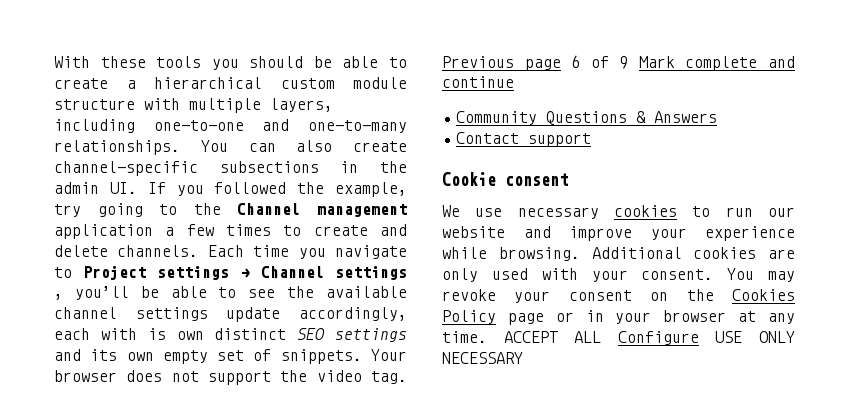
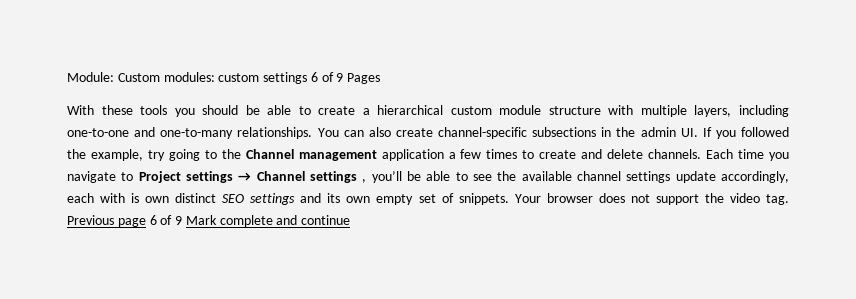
+ Module: Custom modules: custom settings 6 of 9 Pages
- Community Questions & Answers
- Contact support
- Cookie consent
- We use necessary cookies to run our website and improve your experience while browsing. Additional cookies are only used with your consent. You may revoke your consent on the Cookies Policy page or in your browser at any time. ACCEPT ALL Configure USE ONLY NECESSARY

